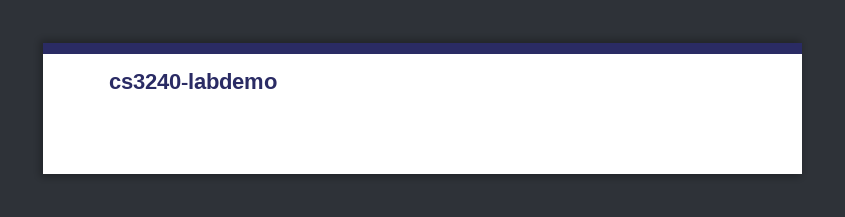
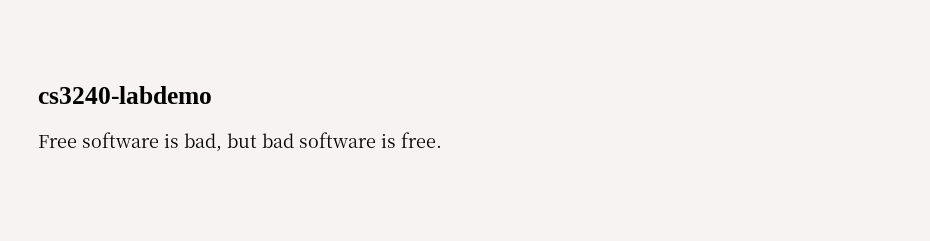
+ Free software is bad, but bad software is free.

